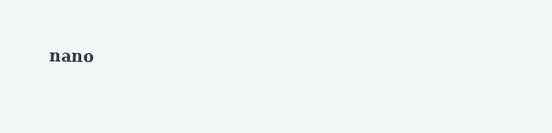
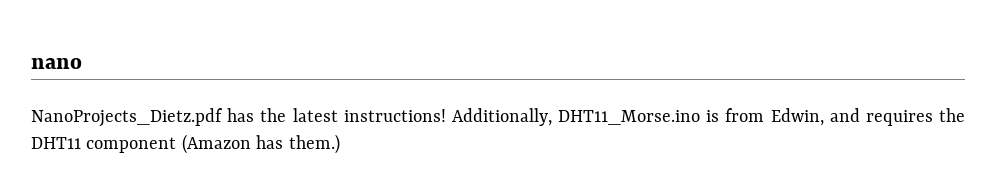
+ NanoProjects_Dietz.pdf has the latest instructions! Additionally, DHT11_Morse.ino is from Edwin, and requires the DHT11 component (Amazon has them.)

